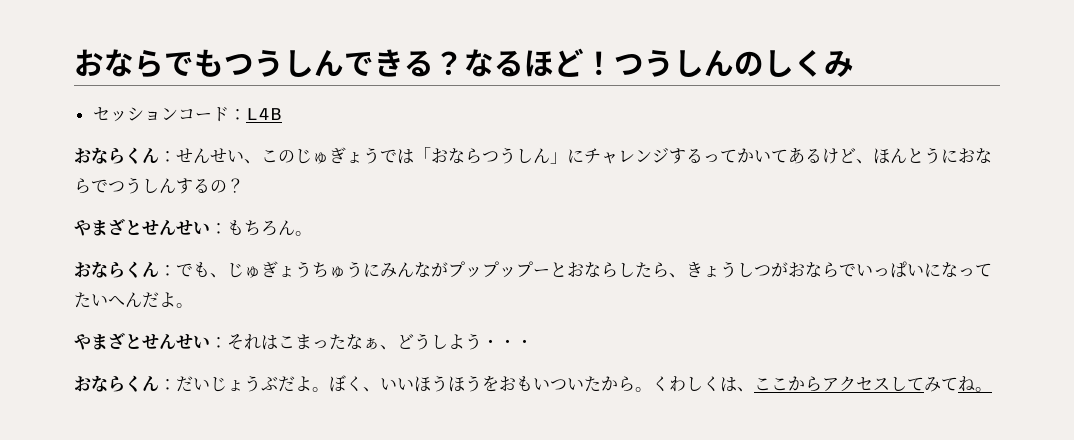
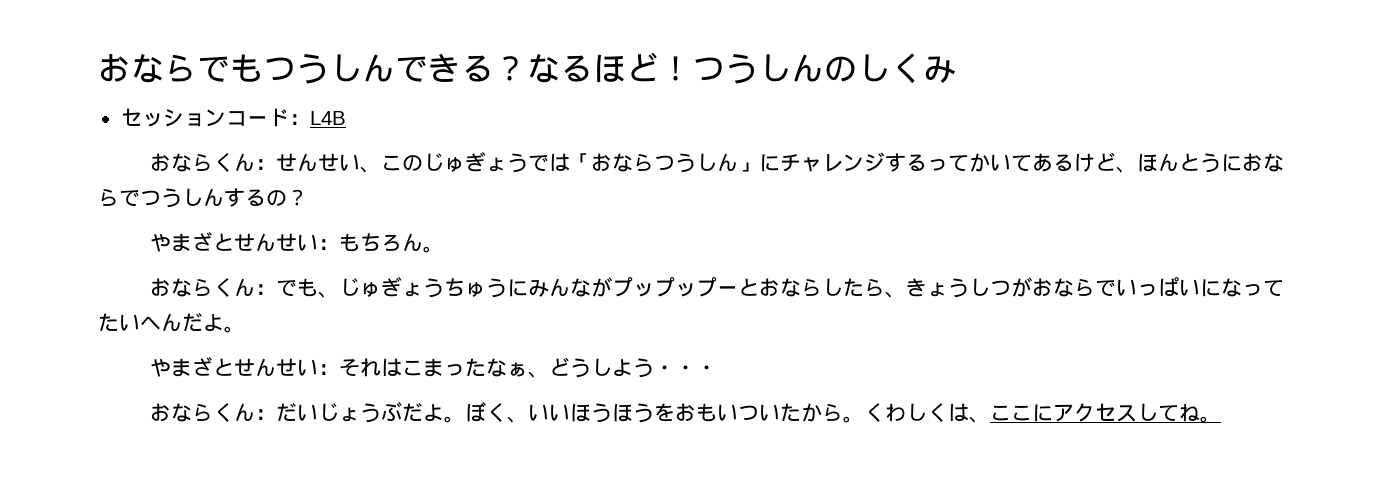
- くわしくは、ここからアクセスしてみてね。
+ くわしくは、ここにアクセスしてね。

